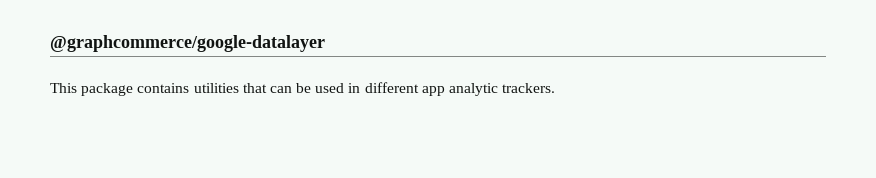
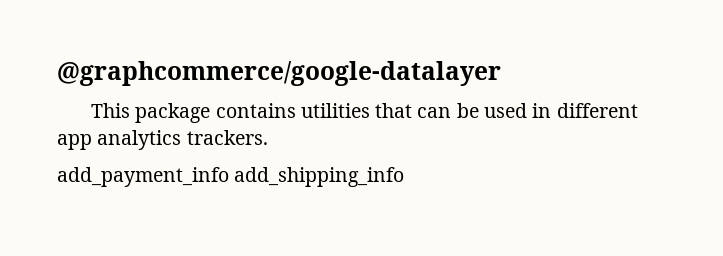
- This package contains utilities that can be used in different app analytic trackers.
+ This package contains utilities that can be used in different app analytics trackers.
+ add_payment_info add_shipping_info

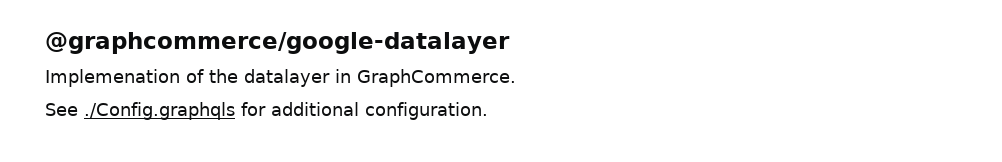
- This package contains utilities that can be used in different app analytics trackers.
- add_payment_info add_shipping_info
+ Implemenation of the datalayer in GraphCommerce.
+ See ./Config.graphqls for additional configuration.

